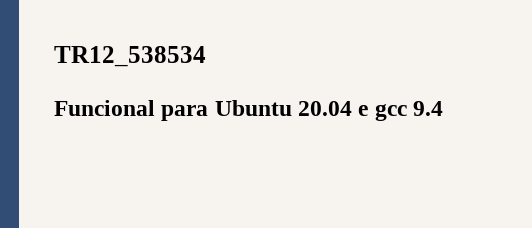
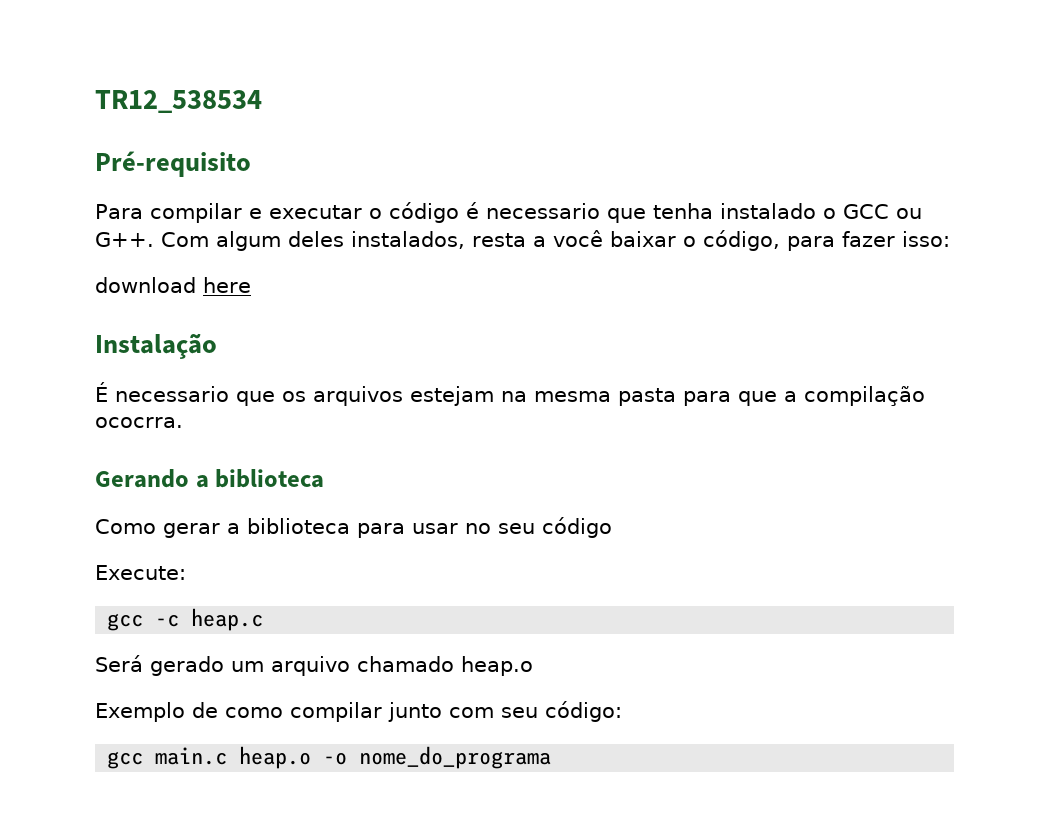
- Funcional para Ubuntu 20.04 e gcc 9.4
+ Pré-requisito
+ Para compilar e executar o código é necessario que tenha instalado o GCC ou G++. Com algum deles instalados, resta a você baixar o código, para fazer isso:
+ download here
+ Instalação
+ É necessario que os arquivos estejam na mesma pasta para que a compilação ococrra.
+ Gerando a biblioteca
+ Como gerar a biblioteca para usar no seu código
+ Execute:
+ gcc -c heap.c
+ Será gerado um arquivo chamado heap.o
+ Exemplo de como compilar junto com seu código:
+ gcc main.c heap.o -o nome_do_programa

